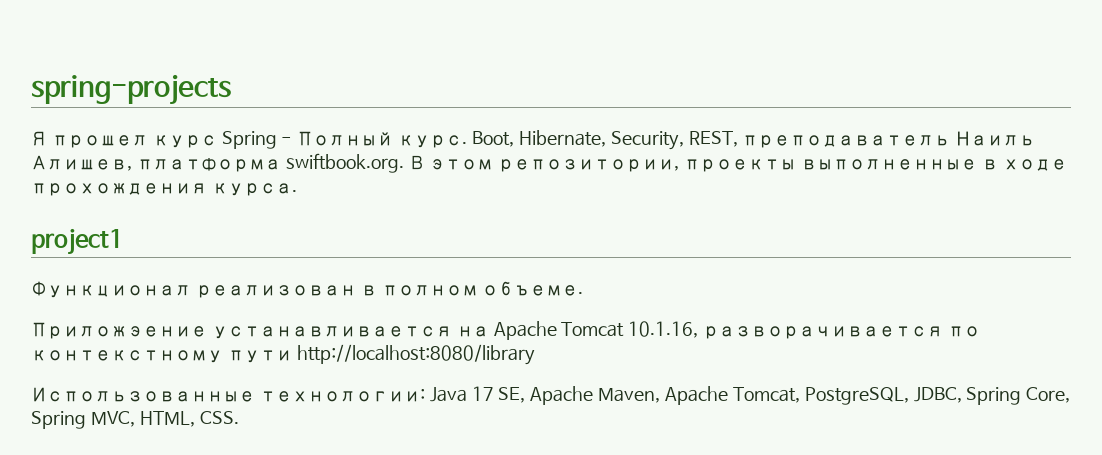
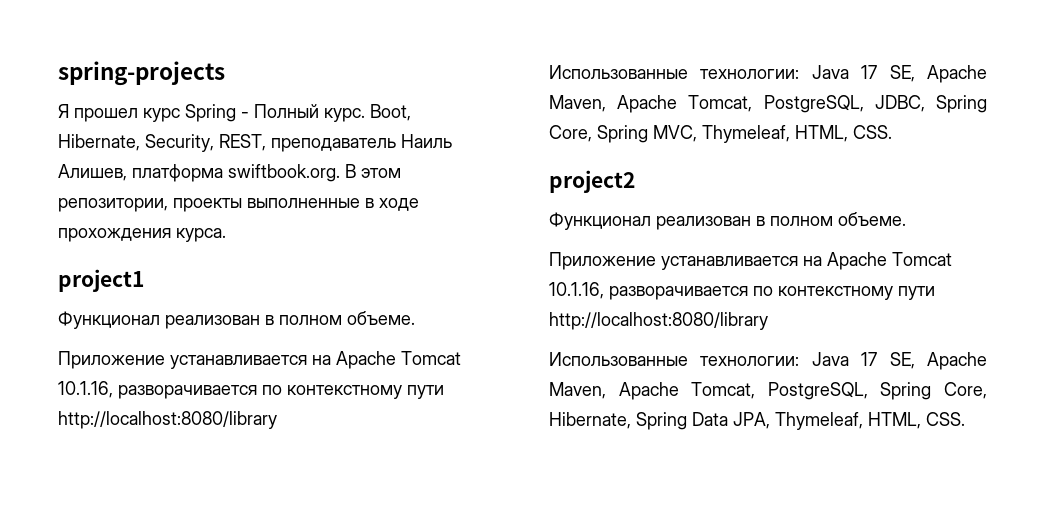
  project1
  Функционал реализован в полном объеме.
- Приложэение устанавливается на Apache Tomcat 10.1.16, разворачивается по контекстному пути http://localhost:8080/library
+ Приложение устанавливается на Apache Tomcat 10.1.16, разворачивается по контекстному пути http://localhost:8080/library
- Использованные технологии: Java 17 SE, Apache Maven, Apache Tomcat, PostgreSQL, JDBC, Spring Core, Spring MVC, HTML, CSS.
+ Использованные технологии: Java 17 SE, Apache Maven, Apache Tomcat, PostgreSQL, JDBC, Spring Core, Spring MVC, Thymeleaf, HTML, CSS.
+ project2
+ Функционал реализован в полном объеме.
+ Приложение устанавливается на Apache Tomcat 10.1.16, разворачивается по контекстному пути http://localhost:8080/library
+ Использованные технологии: Java 17 SE, Apache Maven, Apache Tomcat, PostgreSQL, Spring Core, Hibernate, Spring Data JPA, Thymeleaf, HTML, CSS.

